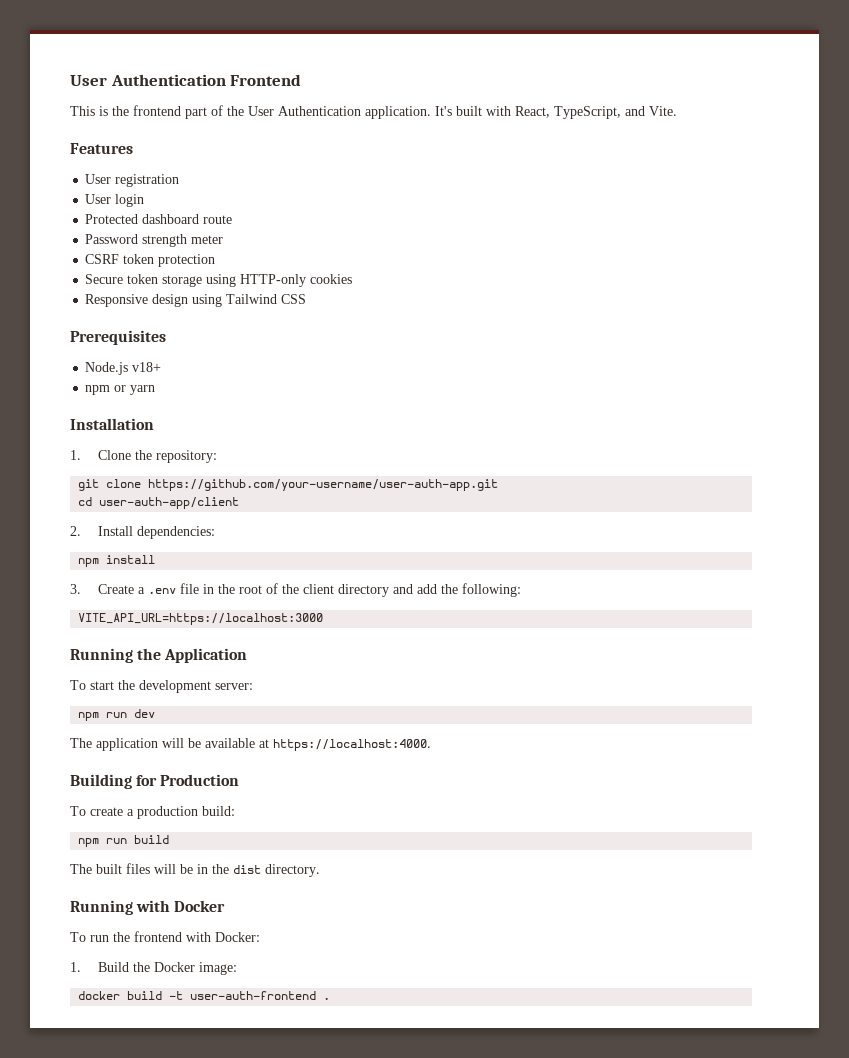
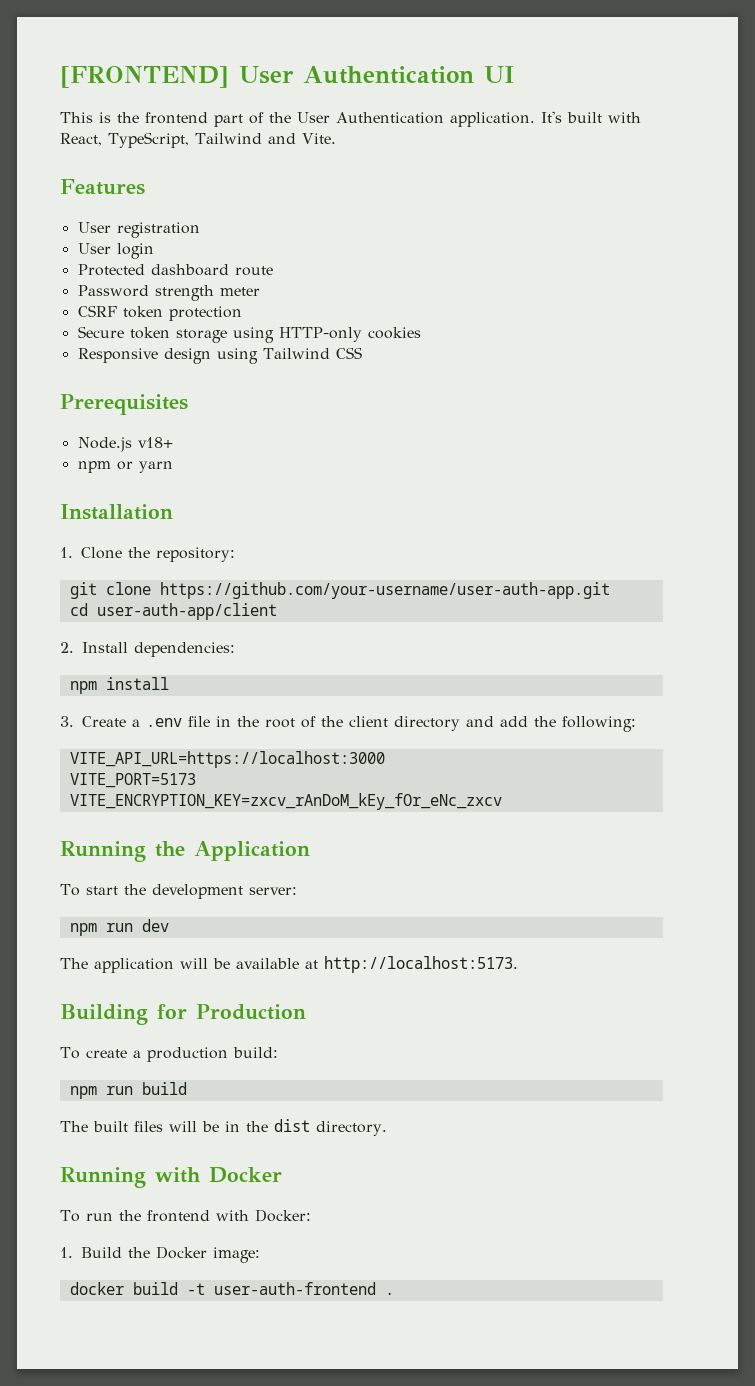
- User Authentication Frontend
+ [FRONTEND] User Authentication UI
- It's built with React, TypeScript, and Vite.
+ It's built with React, TypeScript, Tailwind and Vite.
+ VITE_PORT=5173
+ VITE_ENCRYPTION_KEY=zxcv_rAnDoM_kEy_fOr_eNc_zxcv
- The application will be available at https://localhost:4000.
+ The application will be available at http://localhost:5173.

